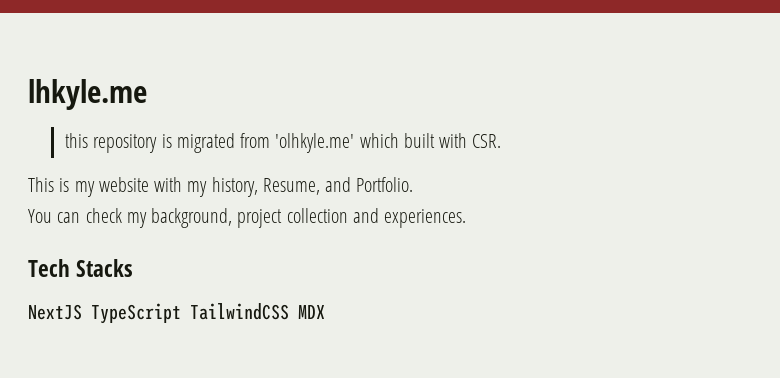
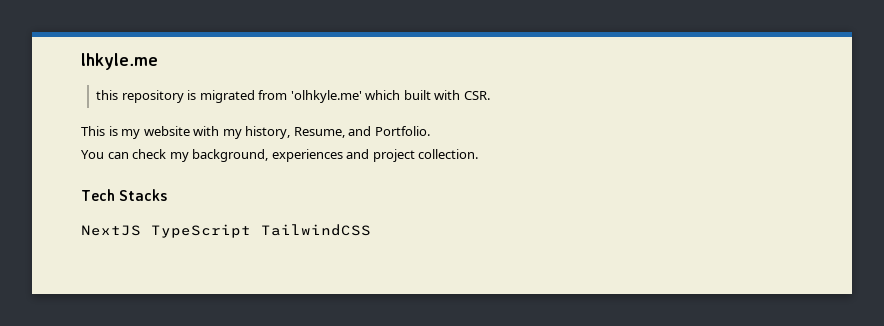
- You can check my background, project collection and experiences.
+ You can check my background, experiences and project collection.
- NextJS TypeScript TailwindCSS MDX
+ NextJS TypeScript TailwindCSS

